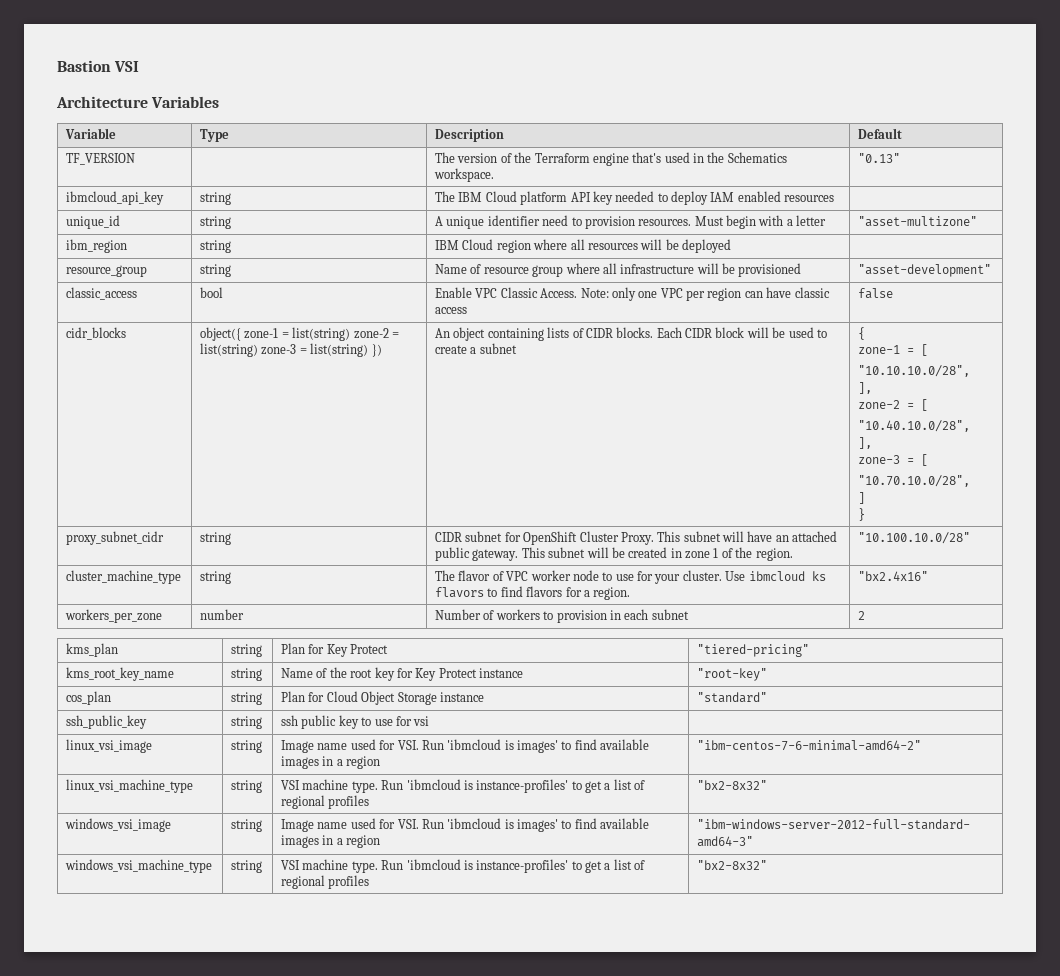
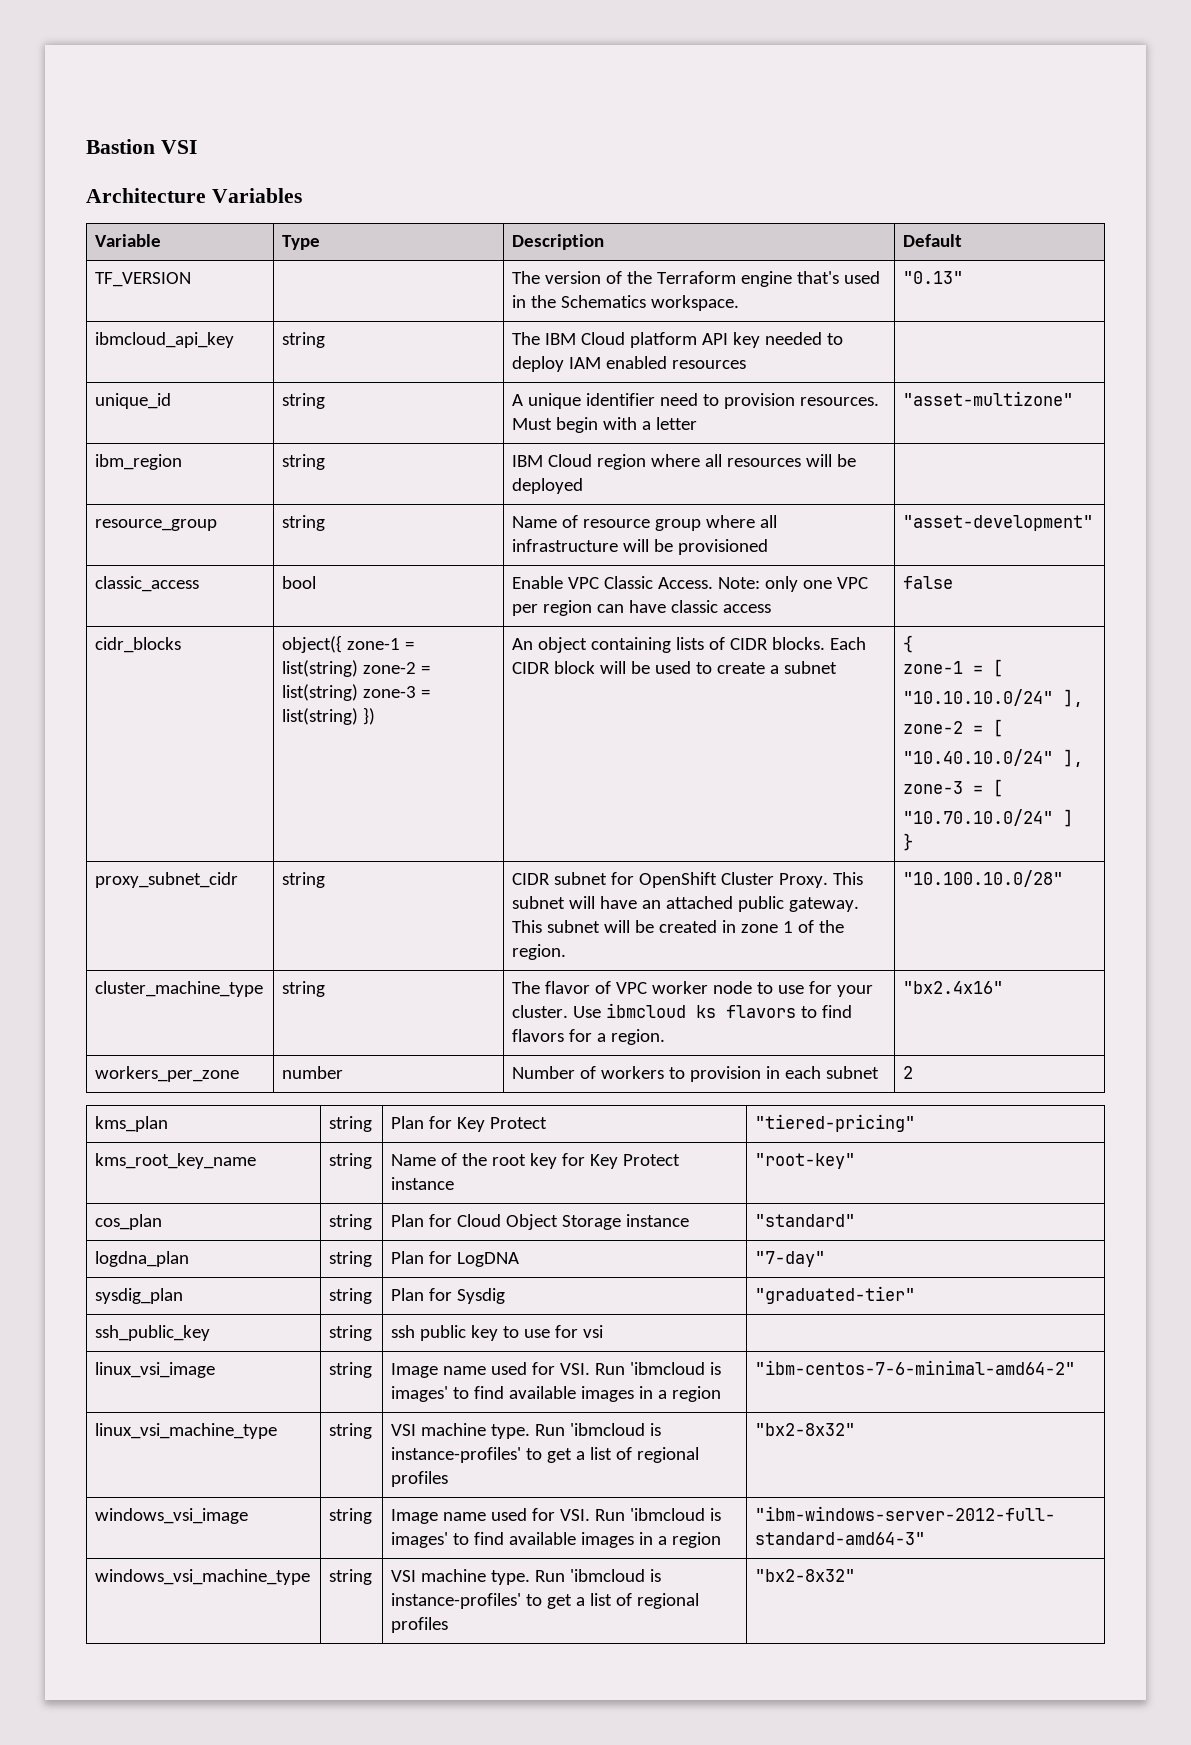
- "10.10.10.0/28",
- ],
+ "10.10.10.0/24" ],
- "10.40.10.0/28",
- ],
+ "10.40.10.0/24" ],
- "10.70.10.0/28",
- ]
+ "10.70.10.0/24" ]
+ logdna_plan | string | Plan for LogDNA | "7-day"
+ sysdig_plan | string | Plan for Sysdig | "graduated-tier"

